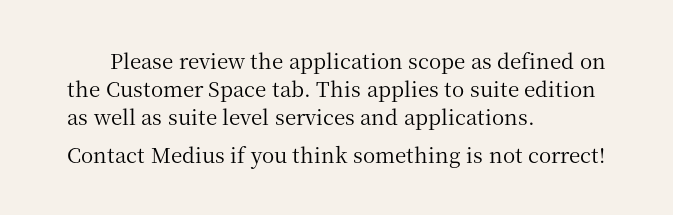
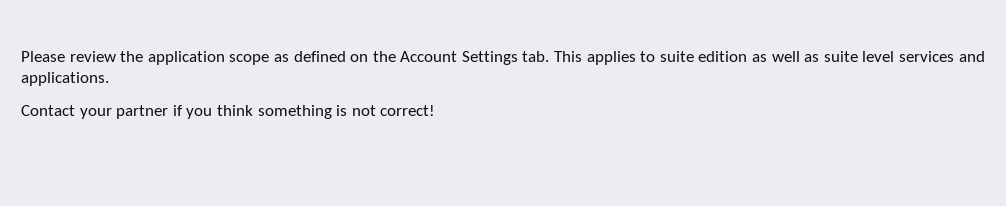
- Please review the application scope as defined on the Customer Space tab. This applies to suite edition as well as suite level services and applications.
+ Please review the application scope as defined on the Account Settings tab. This applies to suite edition as well as suite level services and applications.
- Contact Medius if you think something is not correct!
+ Contact your partner if you think something is not correct!

